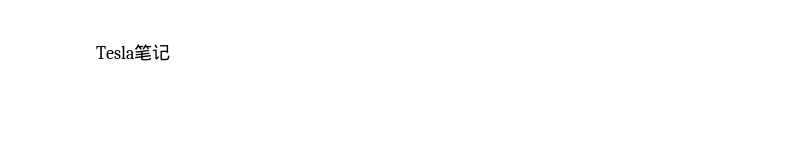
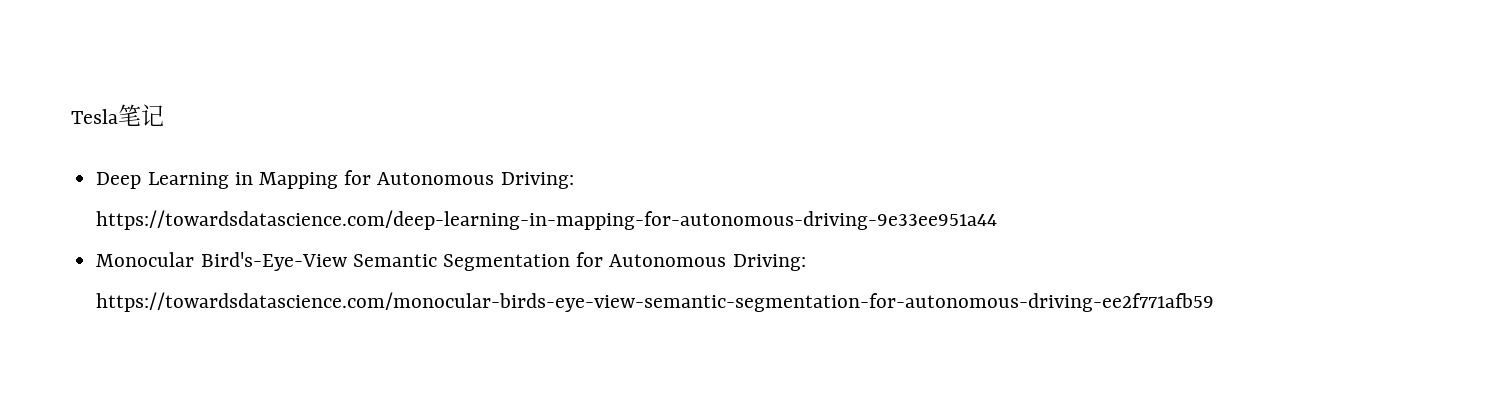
+ Deep Learning in Mapping for Autonomous Driving: https://towardsdatascience.com/deep-learning-in-mapping-for-autonomous-driving-9e33ee951a44
+ Monocular Bird's-Eye-View Semantic Segmentation for Autonomous Driving: https://towardsdatascience.com/monocular-birds-eye-view-semantic-segmentation-for-autonomous-driving-ee2f771afb59

